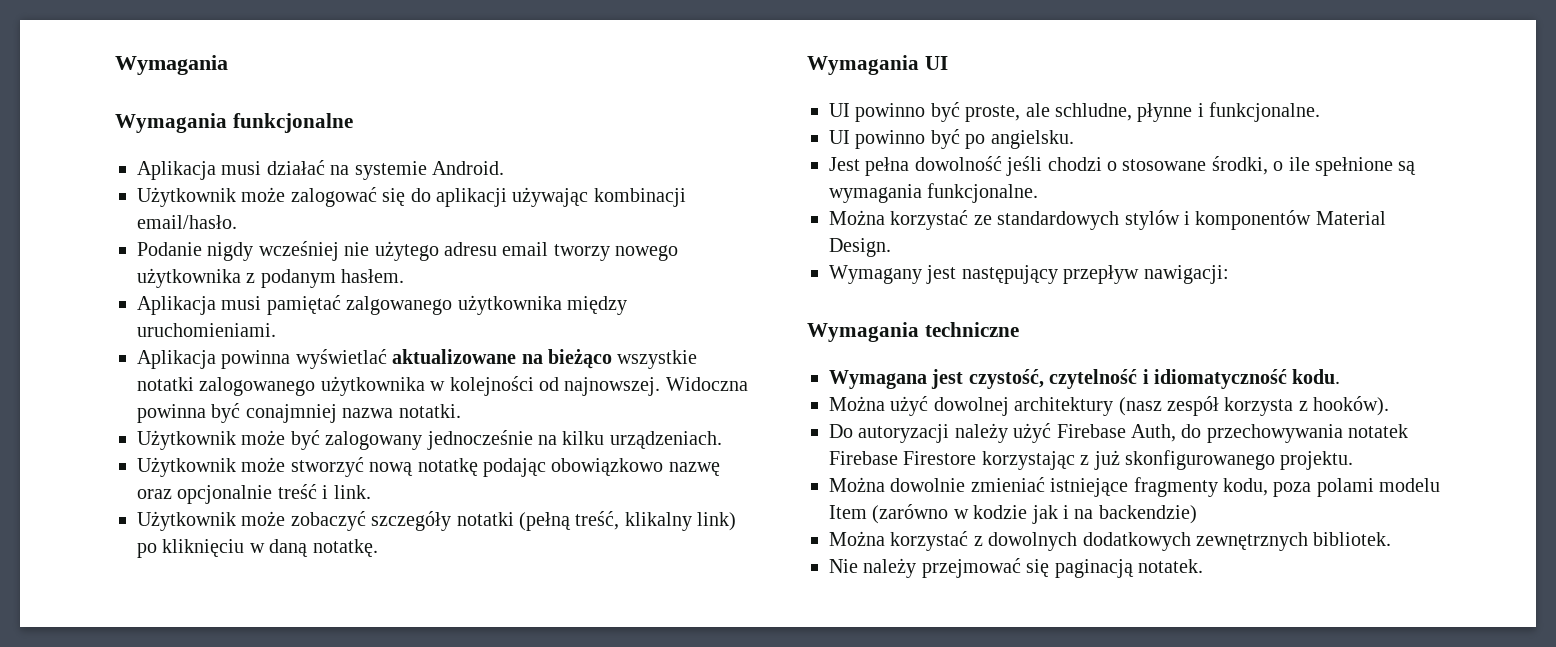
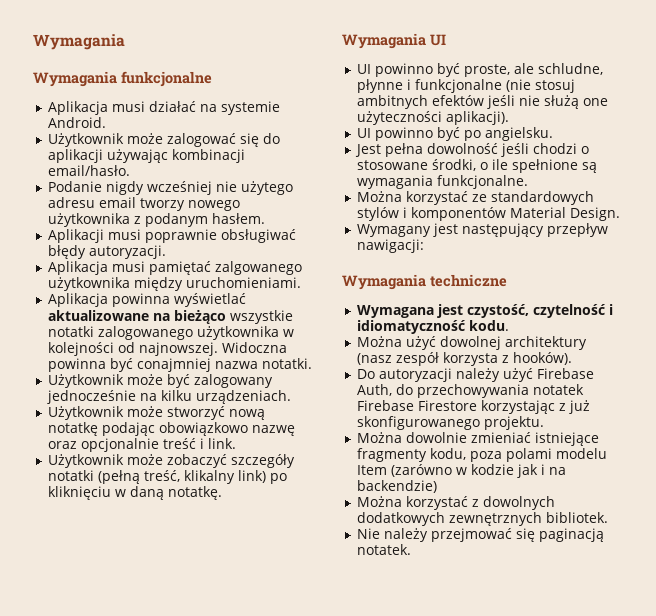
+ Aplikacji musi poprawnie obsługiwać błędy autoryzacji.
- UI powinno być proste, ale schludne, płynne i funkcjonalne.
+ UI powinno być proste, ale schludne, płynne i funkcjonalne (nie stosuj ambitnych efektów jeśli nie służą one użyteczności aplikacji).

